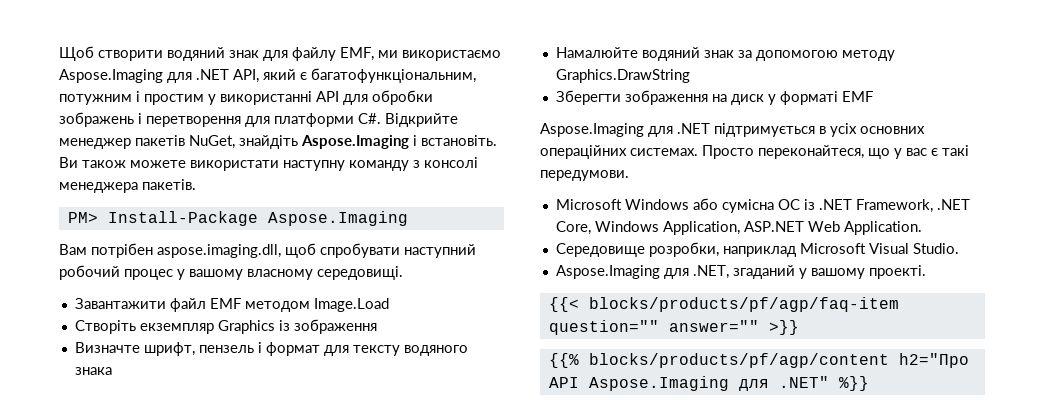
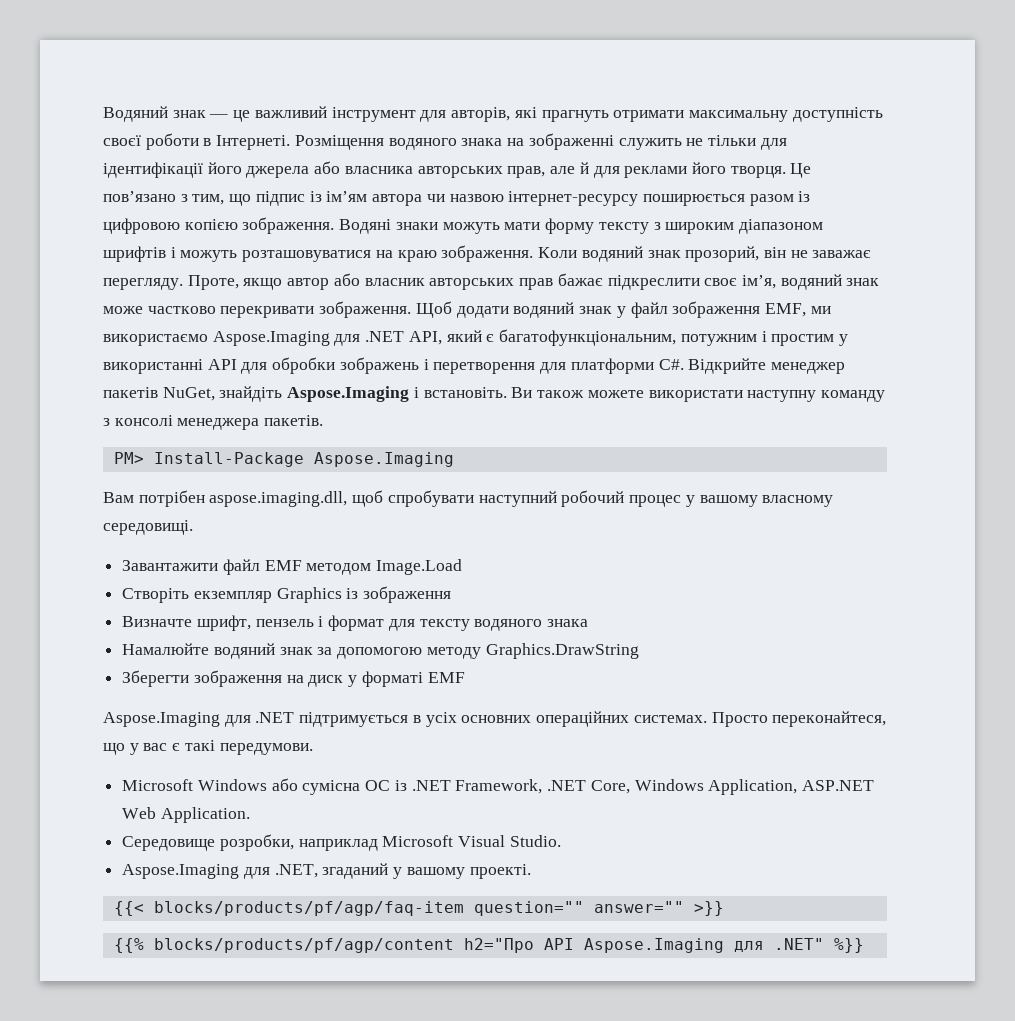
- Щоб створити водяний знак для файлу EMF, ми використаємо Aspose.Imaging для .NET API, який є багатофункціональним, потужним і простим у використанні API для обробки зображень і перетворення для платформи C#. Відкрийте менеджер пакетів NuGet, знайдіть Aspose.Imaging і встановіть.
+ Водяний знак — це важливий інструмент для авторів, які прагнуть отримати максимальну доступність своєї роботи в Інтернеті. Розміщення водяного знака на зображенні служить не тільки для ідентифікації його джерела або власника авторських прав, але й для реклами його творця. Це пов’язано з тим, що підпис із ім’ям автора чи назвою інтернет-ресурсу поширюється разом із цифровою копією зображення. Водяні знаки можуть мати форму тексту з широким діапазоном шрифтів і можуть розташовуватися на краю зображення. Коли водяний знак прозорий, він не заважає перегляду. Проте, якщо автор або власник авторських прав бажає підкреслити своє ім’я, водяний знак може частково перекривати зображення. Щоб додати водяний знак у файл зображення EMF, ми використаємо Aspose.Imaging для .NET API, який є багатофункціональним, потужним і простим у використанні API для обробки зображень і перетворення для платформи C#. Відкрийте менеджер пакетів NuGet, знайдіть Aspose.Imaging і встановіть.

